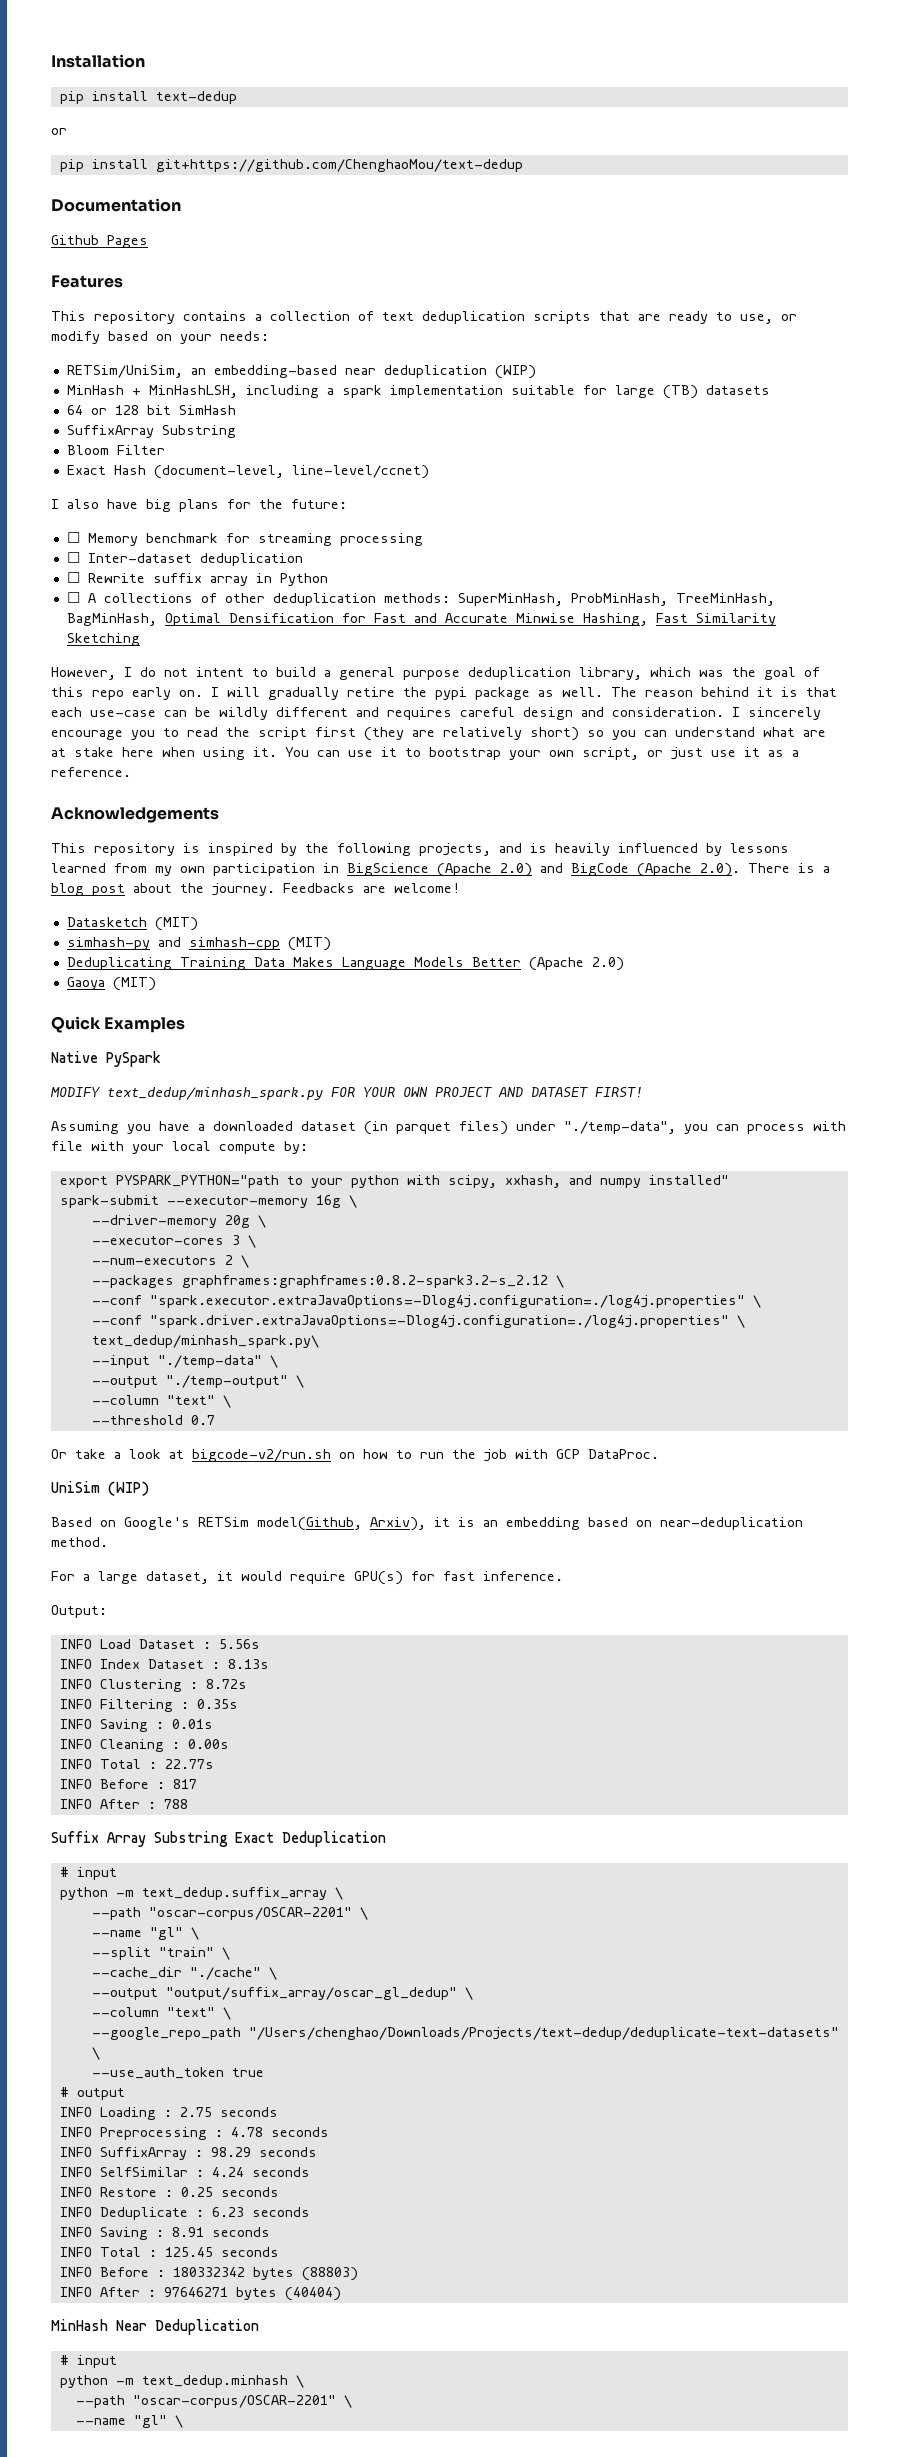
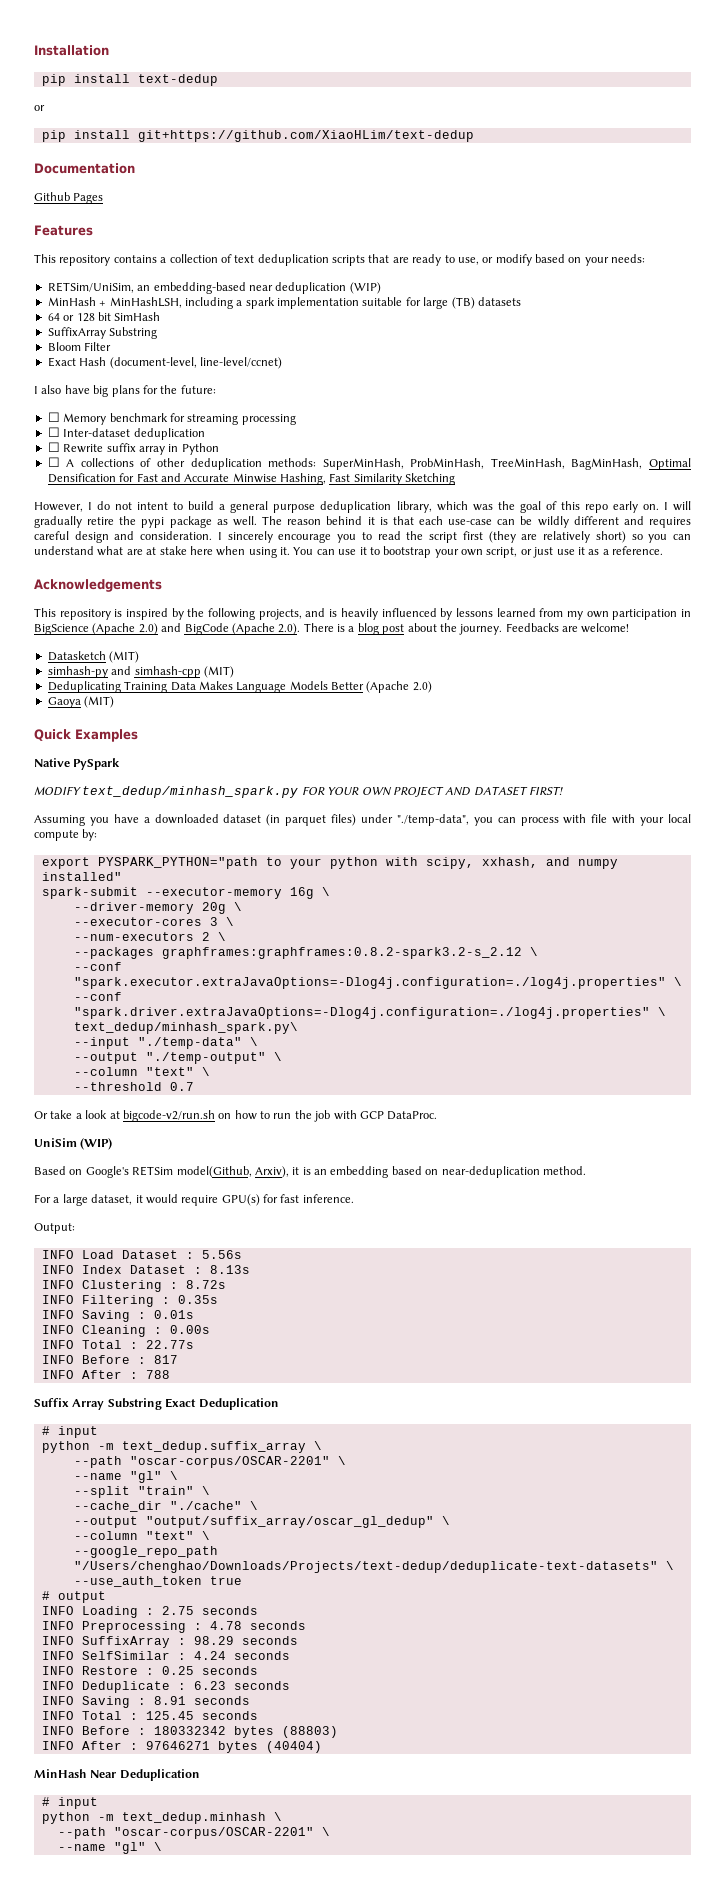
- pip install git+https://github.com/ChenghaoMou/text-dedup
+ pip install git+https://github.com/XiaoHLim/text-dedup

